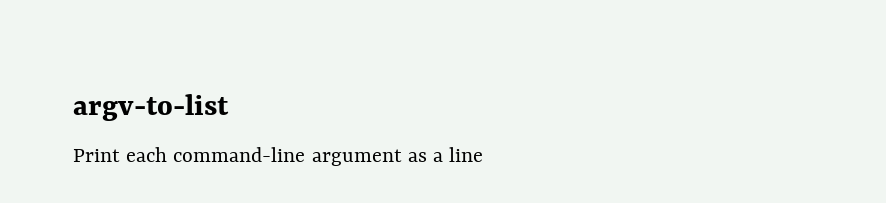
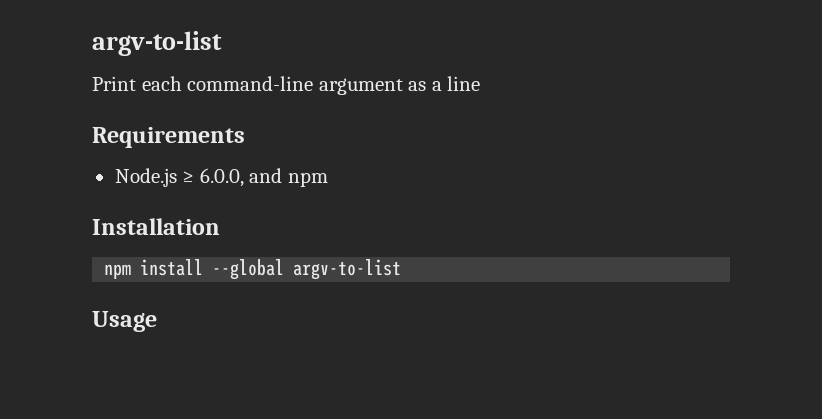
+ Requirements
+ Node.js ≥ 6.0.0, and npm
+ Installation
+ npm install --global argv-to-list
+ Usage

